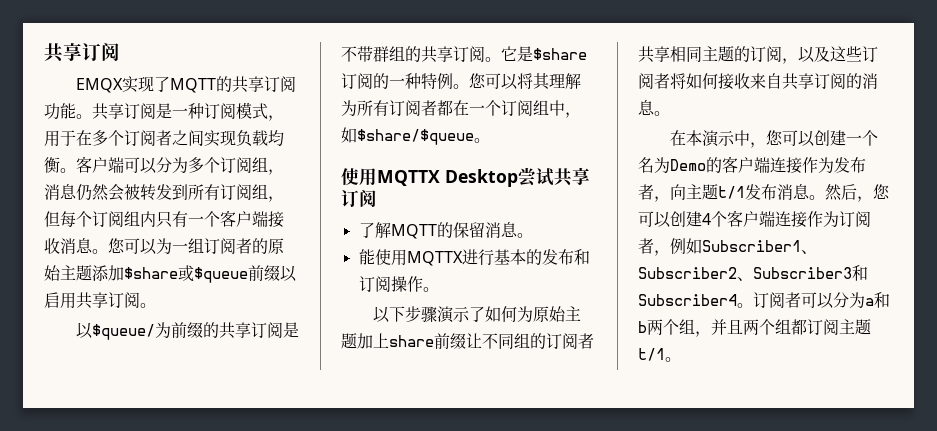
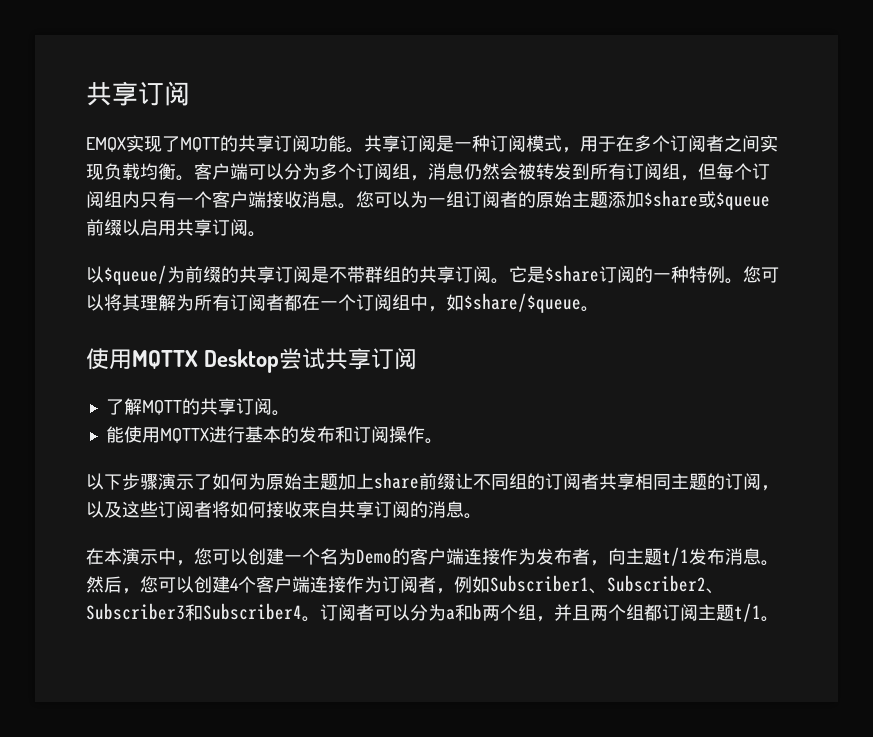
- 了解MQTT的保留消息。
+ 了解MQTT的共享订阅。

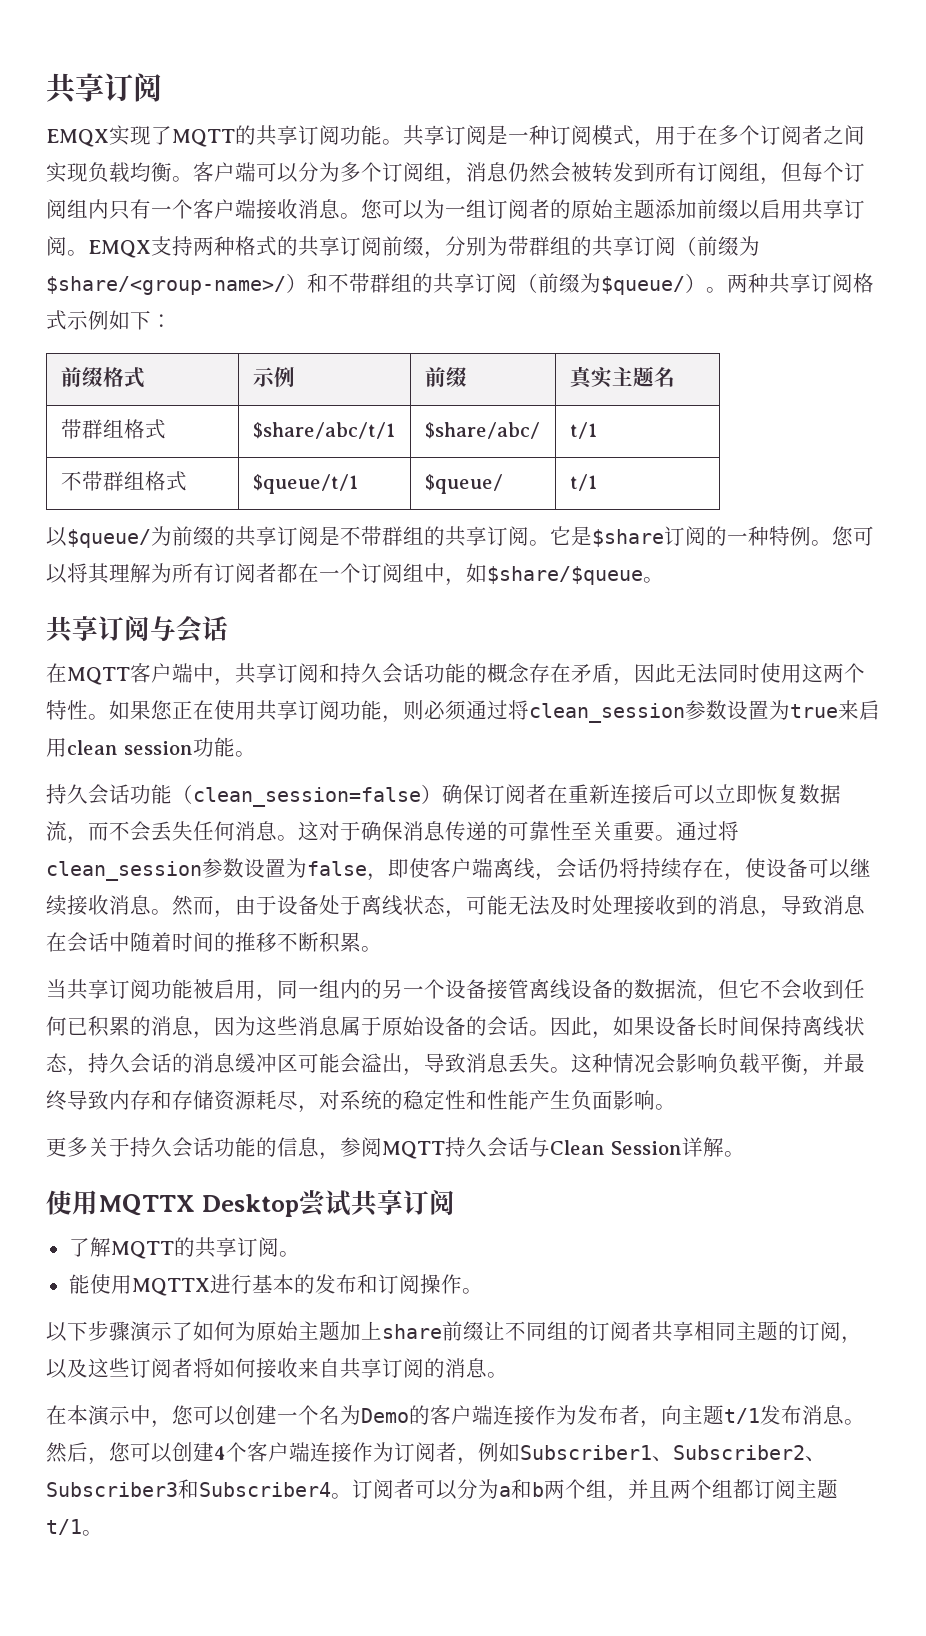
- 您可以为一组订阅者的原始主题添加$share或$queue前缀以启用共享订阅。
+ 您可以为一组订阅者的原始主题添加前缀以启用共享订阅。EMQX支持两种格式的共享订阅前缀，分别为带群组的共享订阅（前缀为$share/<group-name>/）和不带群组的共享订阅（前缀为$queue/）。两种共享订阅格式示例如下：
+ 前缀格式 | 示例 | 前缀 | 真实主题名
+ 带群组格式 | $share/abc/t/1 | $share/abc/ | t/1
+ 不带群组格式 | $queue/t/1 | $queue/ | t/1
+ 共享订阅与会话
+ 在MQTT客户端中，共享订阅和持久会话功能的概念存在矛盾，因此无法同时使用这两个特性。如果您正在使用共享订阅功能，则必须通过将clean_session参数设置为true来启用clean session功能。
+ 持久会话功能（clean_session=false）确保订阅者在重新连接后可以立即恢复数据流，而不会丢失任何消息。这对于确保消息传递的可靠性至关重要。通过将clean_session参数设置为false，即使客户端离线，会话仍将持续存在，使设备可以继续接收消息。然而，由于设备处于离线状态，可能无法及时处理接收到的消息，导致消息在会话中随着时间的推移不断积累。
+ 当共享订阅功能被启用，同一组内的另一个设备接管离线设备的数据流，但它不会收到任何已积累的消息，因为这些消息属于原始设备的会话。因此，如果设备长时间保持离线状态，持久会话的消息缓冲区可能会溢出，导致消息丢失。这种情况会影响负载平衡，并最终导致内存和存储资源耗尽，对系统的稳定性和性能产生负面影响。
+ 更多关于持久会话功能的信息，参阅MQTT持久会话与Clean Session详解。

